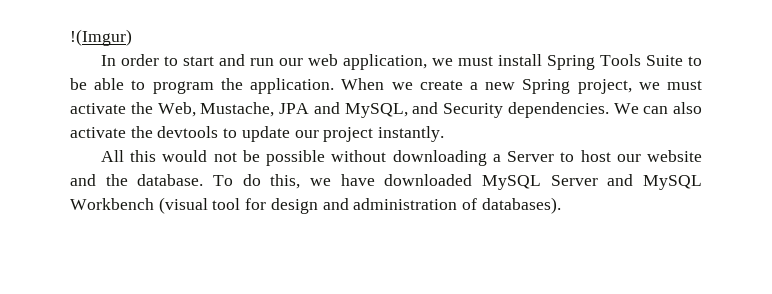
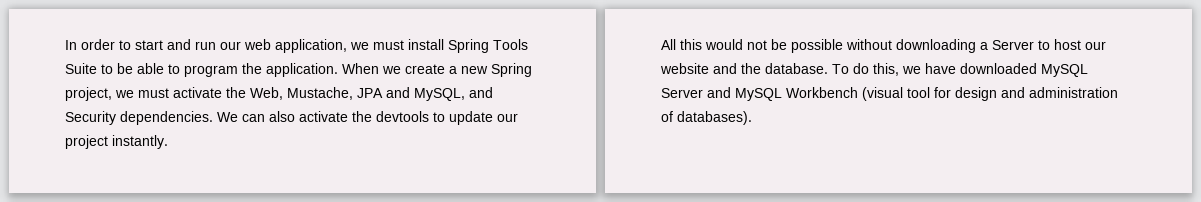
- !(Imgur)

